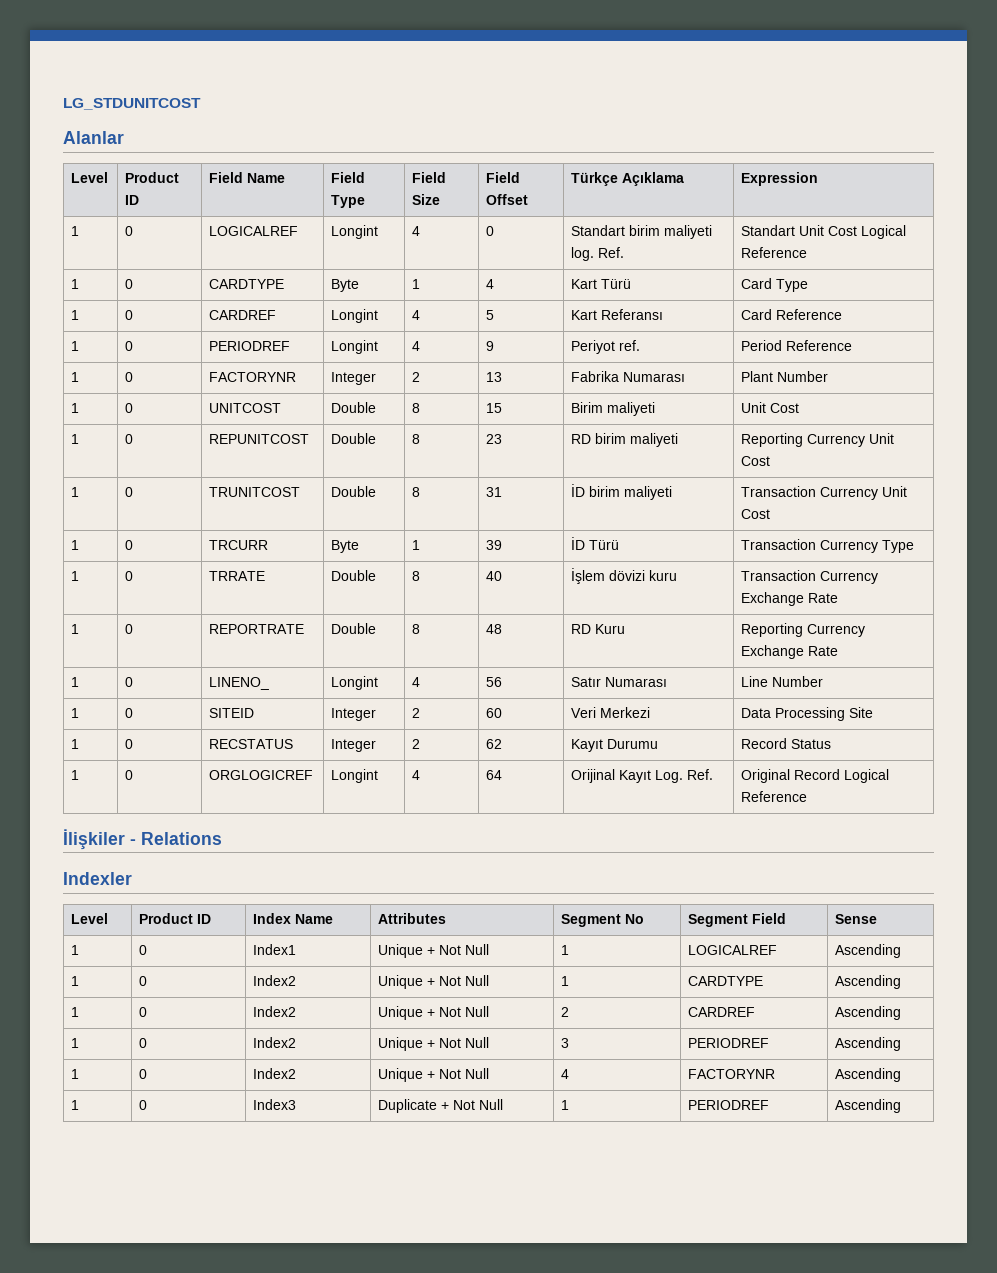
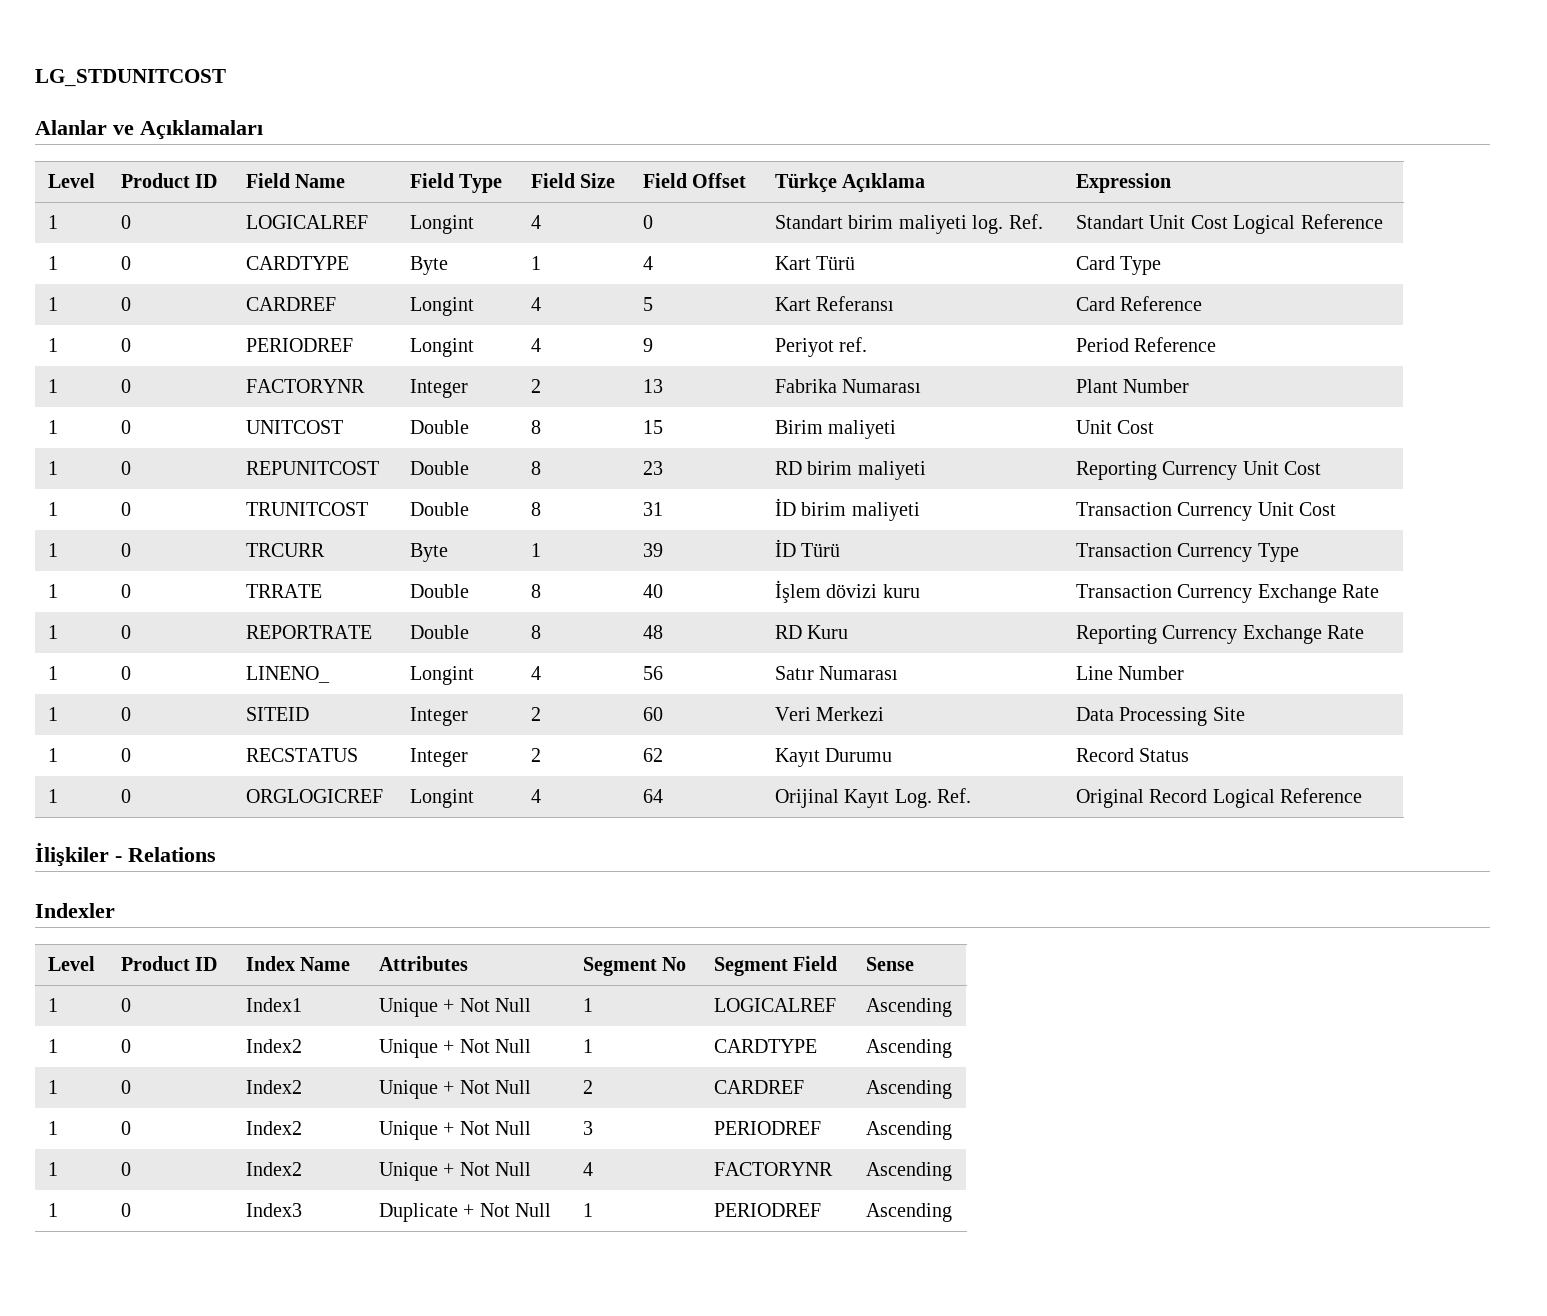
- Alanlar
+ Alanlar ve Açıklamaları

